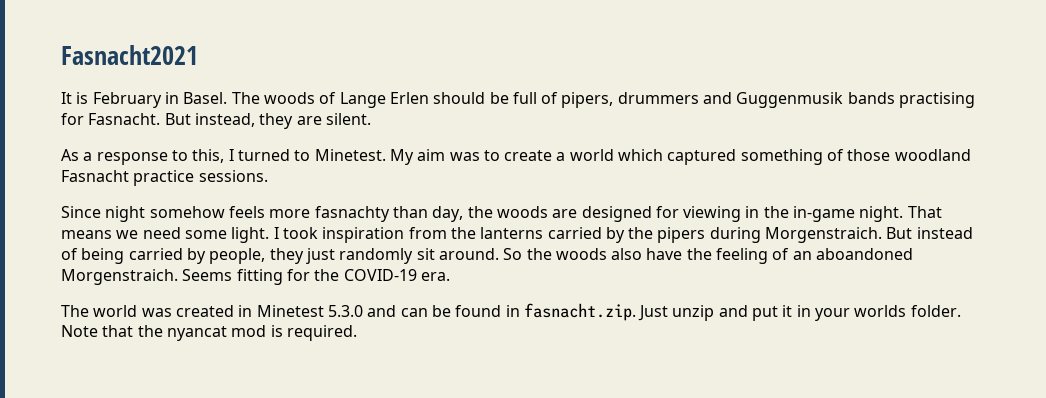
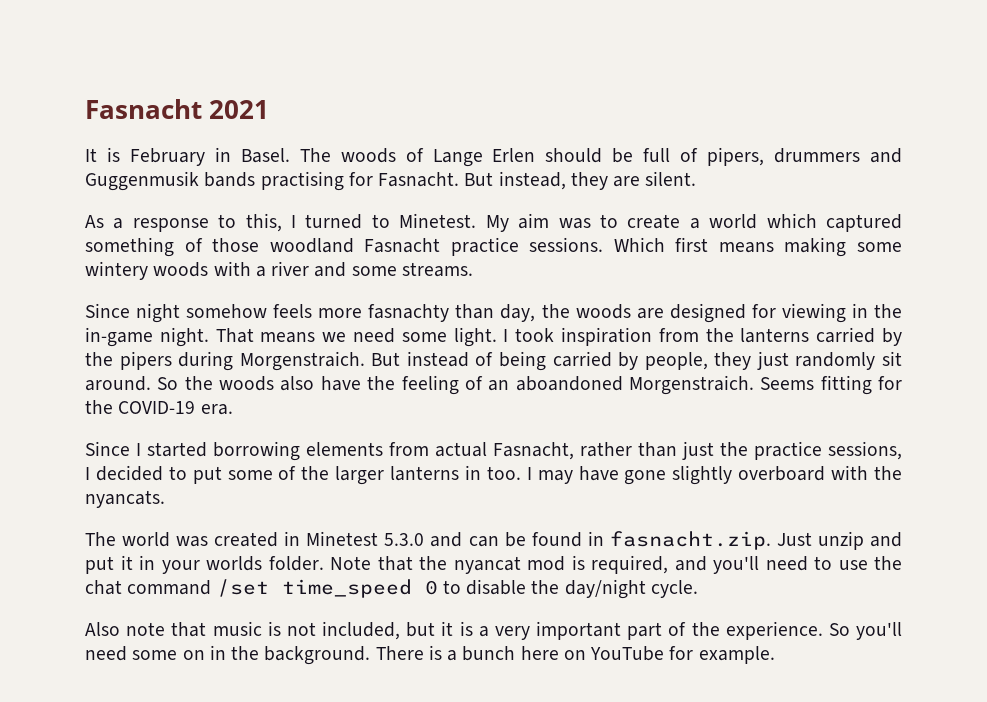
- Fasnacht2021
+ Fasnacht 2021
+ Which first means making some wintery woods with a river and some streams.
+ Since I started borrowing elements from actual Fasnacht, rather than just the practice sessions, I decided to put some of the larger lanterns in too. I may have gone slightly overboard with the nyancats.
- Note that the nyancat mod is required.
+ Note that the nyancat mod is required, and you'll need to use the chat command /set time_speed 0 to disable the day/night cycle.
+ Also note that music is not included, but it is a very important part of the experience. So you'll need some on in the background. There is a bunch here on YouTube for example.

